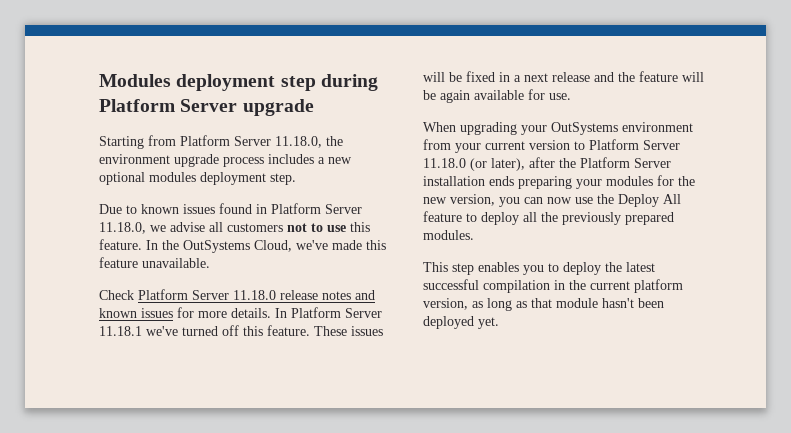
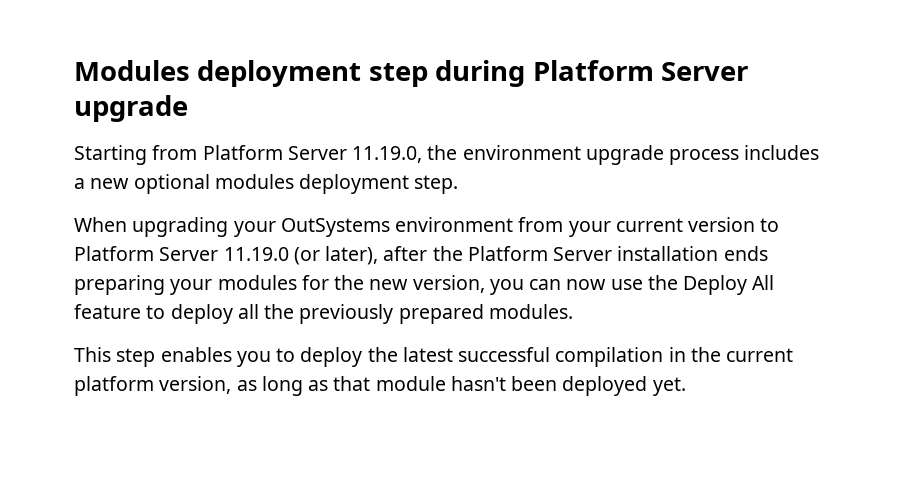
- Starting from Platform Server 11.18.0, the environment upgrade process includes a new optional modules deployment step.
+ Starting from Platform Server 11.19.0, the environment upgrade process includes a new optional modules deployment step.
- Due to known issues found in Platform Server 11.18.0, we advise all customers not to use this feature. In the OutSystems Cloud, we've made this feature unavailable.
- Check Platform Server 11.18.0 release notes and known issues for more details. In Platform Server 11.18.1 we've turned off this feature. These issues will be fixed in a next release and the feature will be again available for use.
- When upgrading your OutSystems environment from your current version to Platform Server 11.18.0 (or later), after the Platform Server installation ends preparing your modules for the new version, you can now use the Deploy All feature to deploy all the previously prepared modules.
+ When upgrading your OutSystems environment from your current version to Platform Server 11.19.0 (or later), after the Platform Server installation ends preparing your modules for the new version, you can now use the Deploy All feature to deploy all the previously prepared modules.

